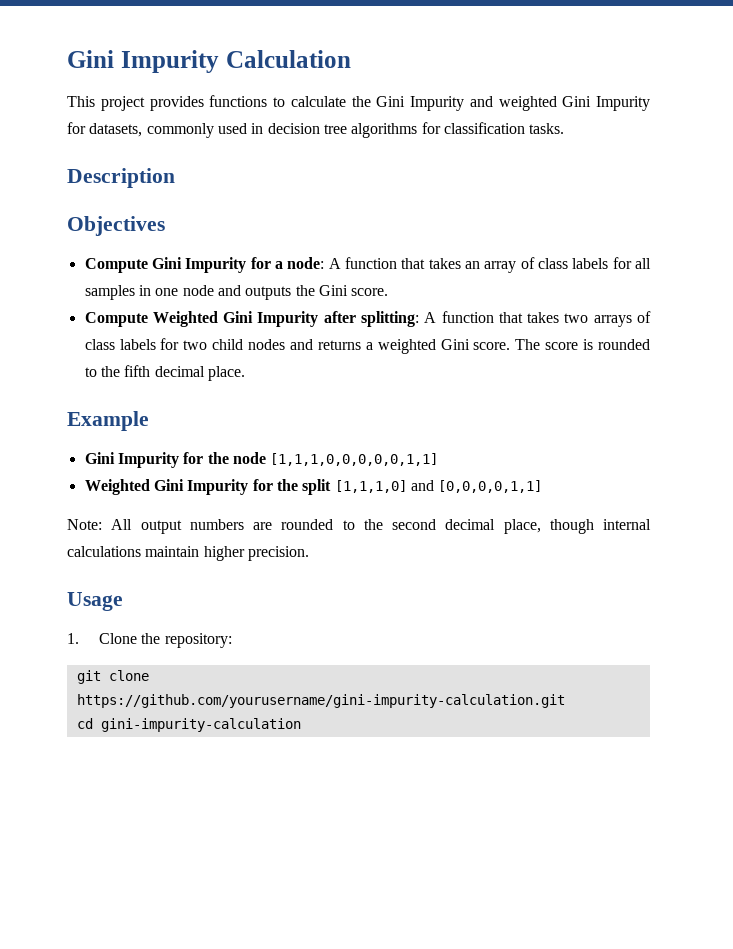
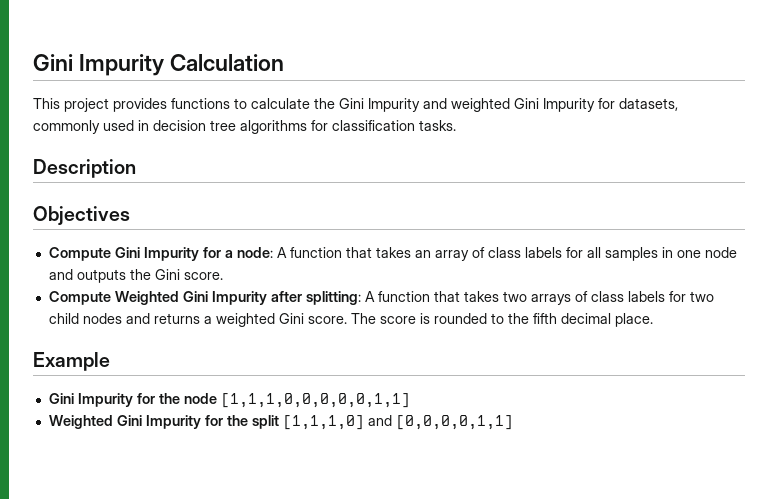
- Note: All output numbers are rounded to the second decimal place, though internal calculations maintain higher precision.
- Usage
- 1. Clone the repository:
- git clone https://github.com/yourusername/gini-impurity-calculation.git
- cd gini-impurity-calculation

